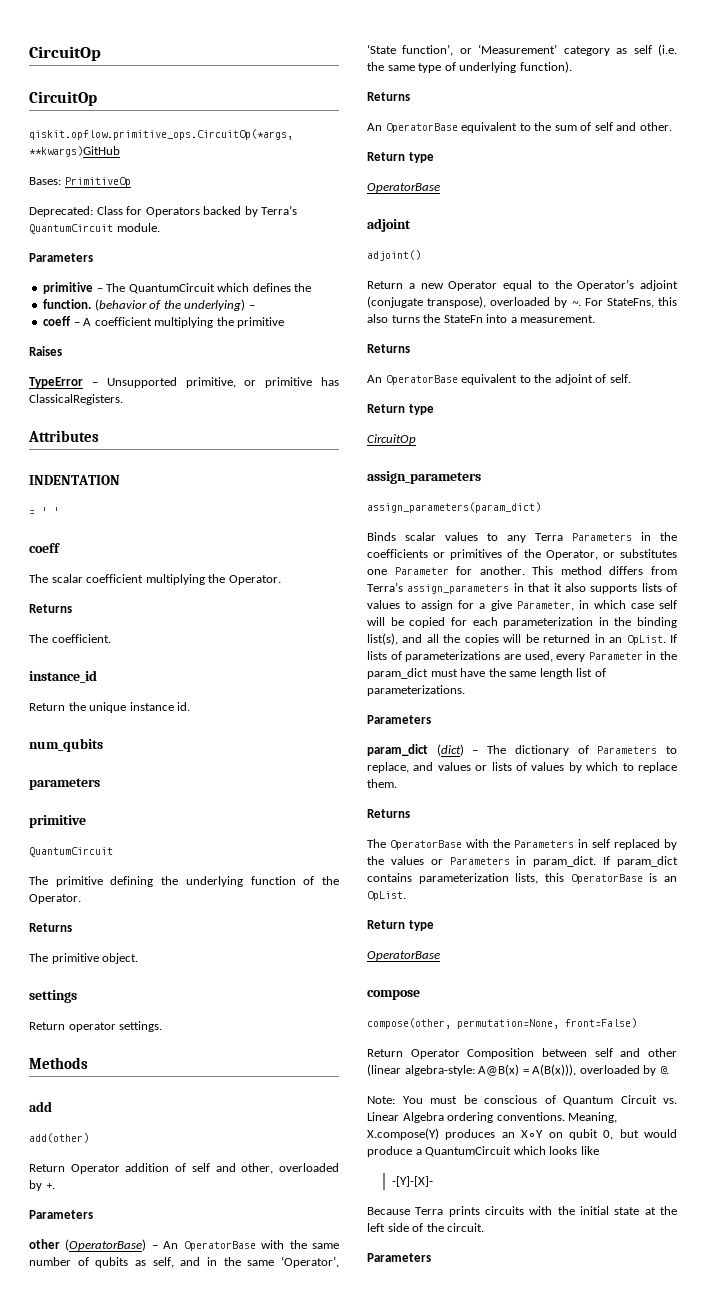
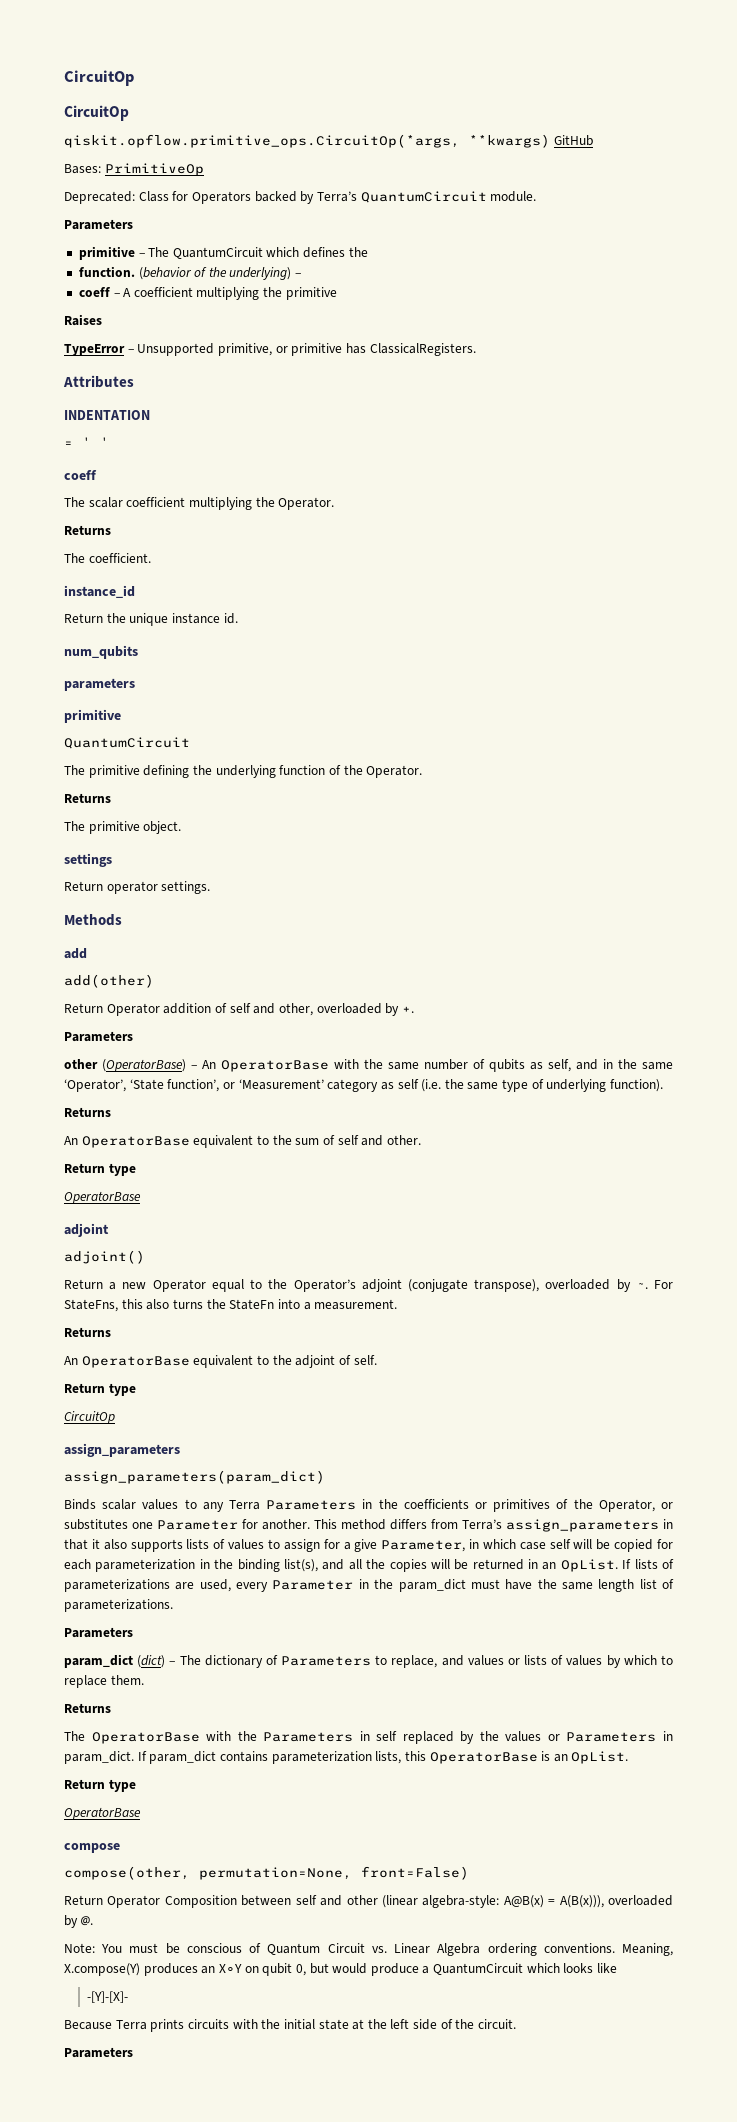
- qiskit.opflow.primitive_ops.CircuitOp(*args, **kwargs)GitHub
+ qiskit.opflow.primitive_ops.CircuitOp(*args, **kwargs) GitHub

